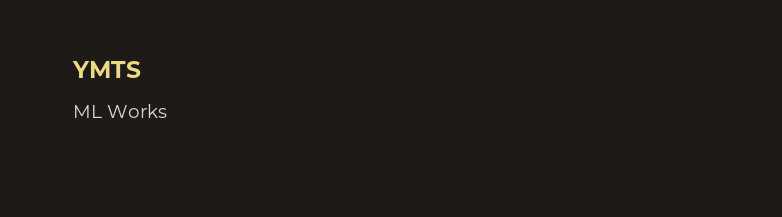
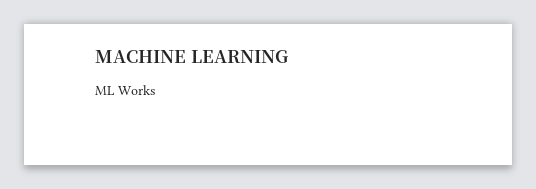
- YMTS
+ MACHINE LEARNING

